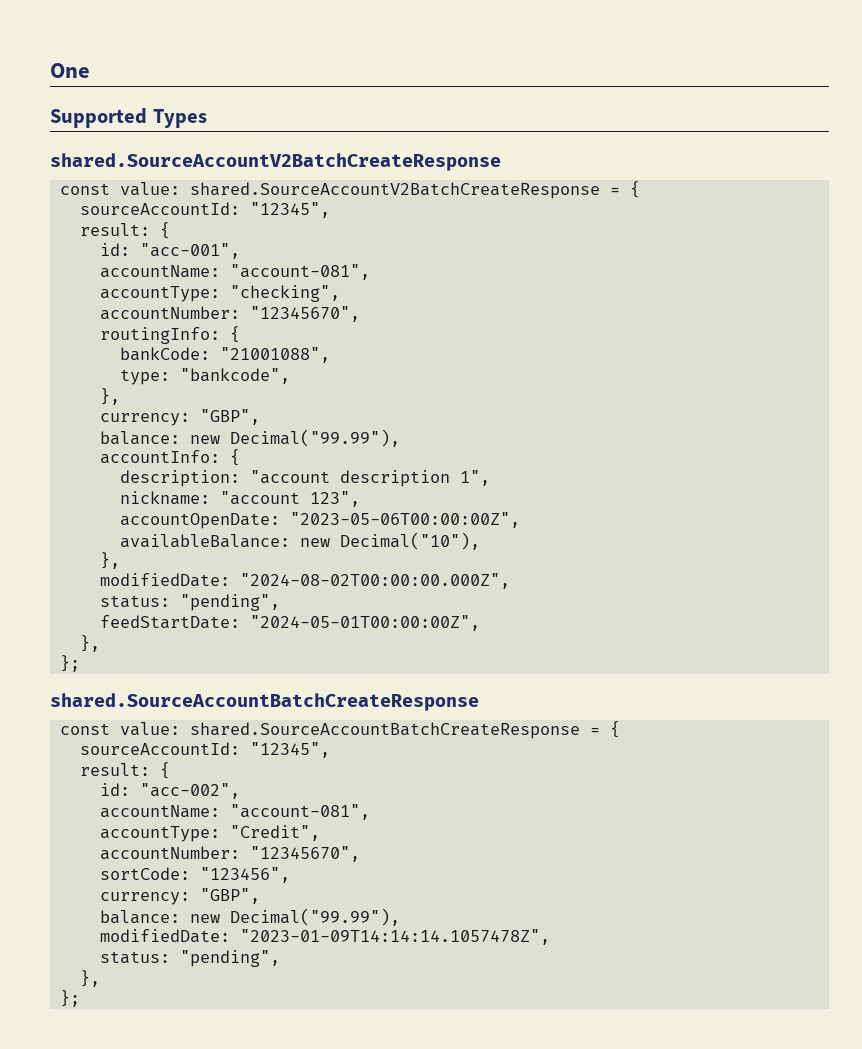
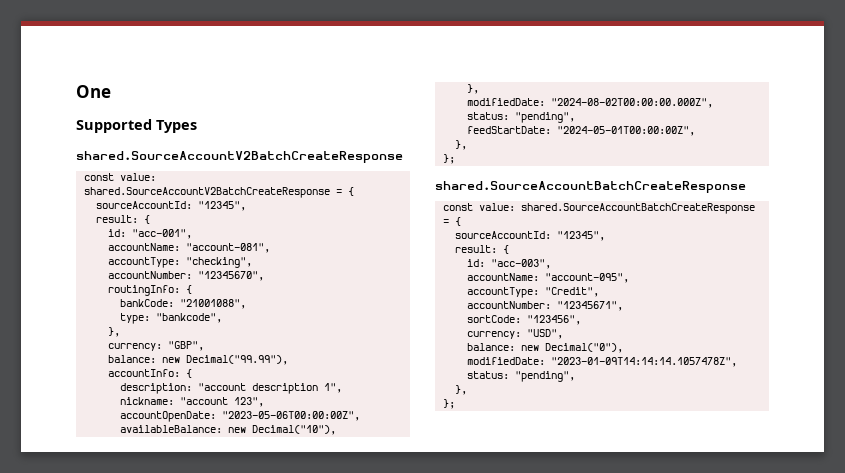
- id: "acc-002",
- accountName: "account-081",
+ id: "acc-003",
+ accountName: "account-095",
  accountType: "Credit",
- accountNumber: "12345670",
+ accountNumber: "12345671",
  sortCode: "123456",
- currency: "GBP",
- balance: new Decimal("99.99"),
+ currency: "USD",
+ balance: new Decimal("0"),

